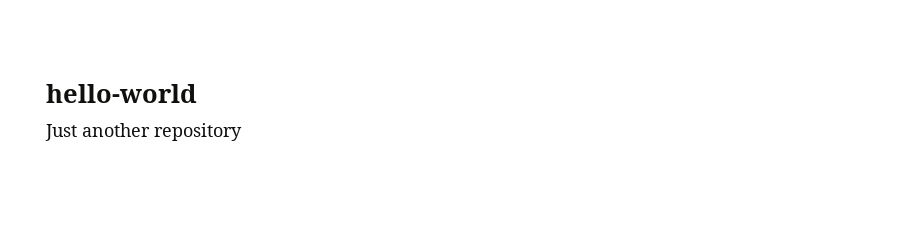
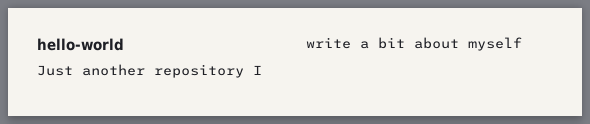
- Just another repository
+ Just another repository I write a bit about myself

